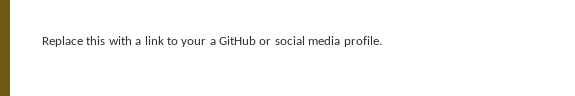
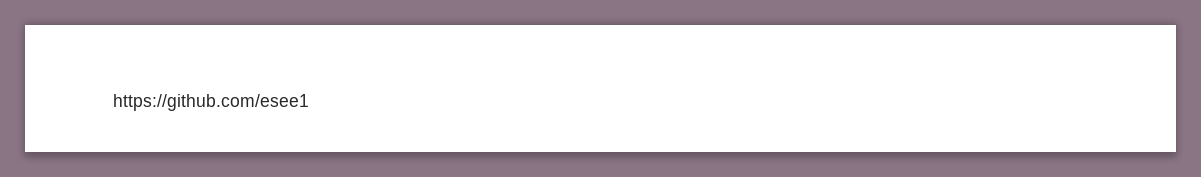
- Replace this with a link to your a GitHub or social media profile.
+ https://github.com/esee1

